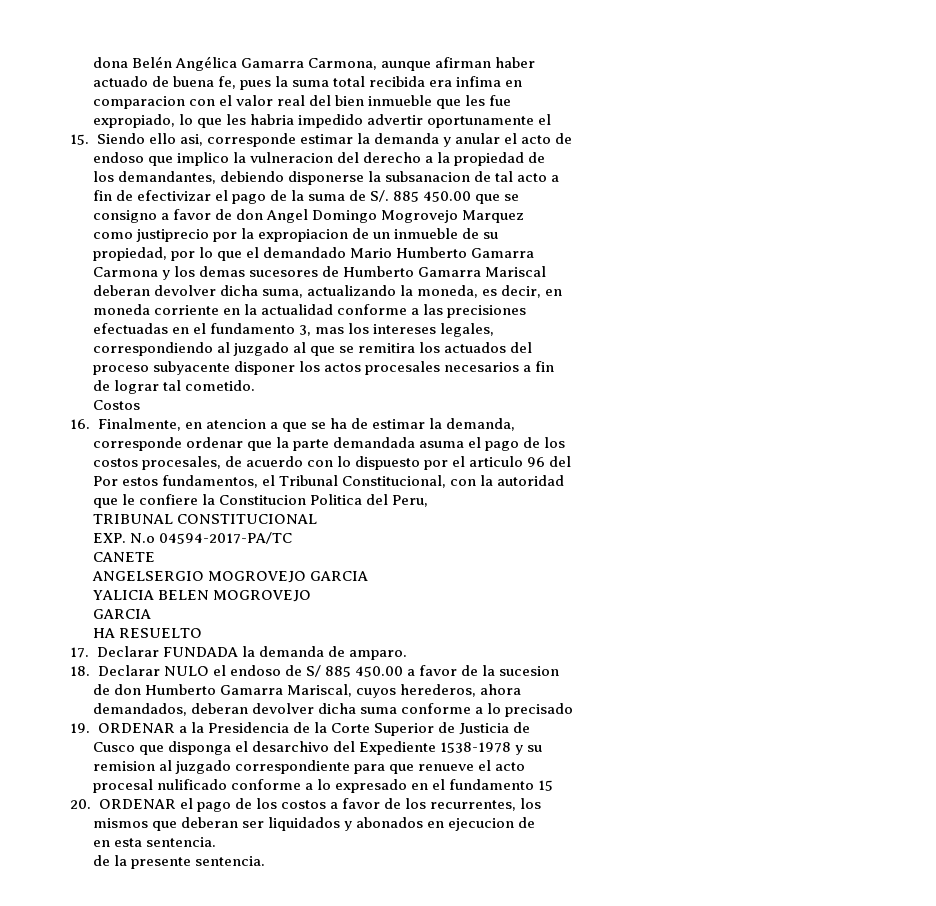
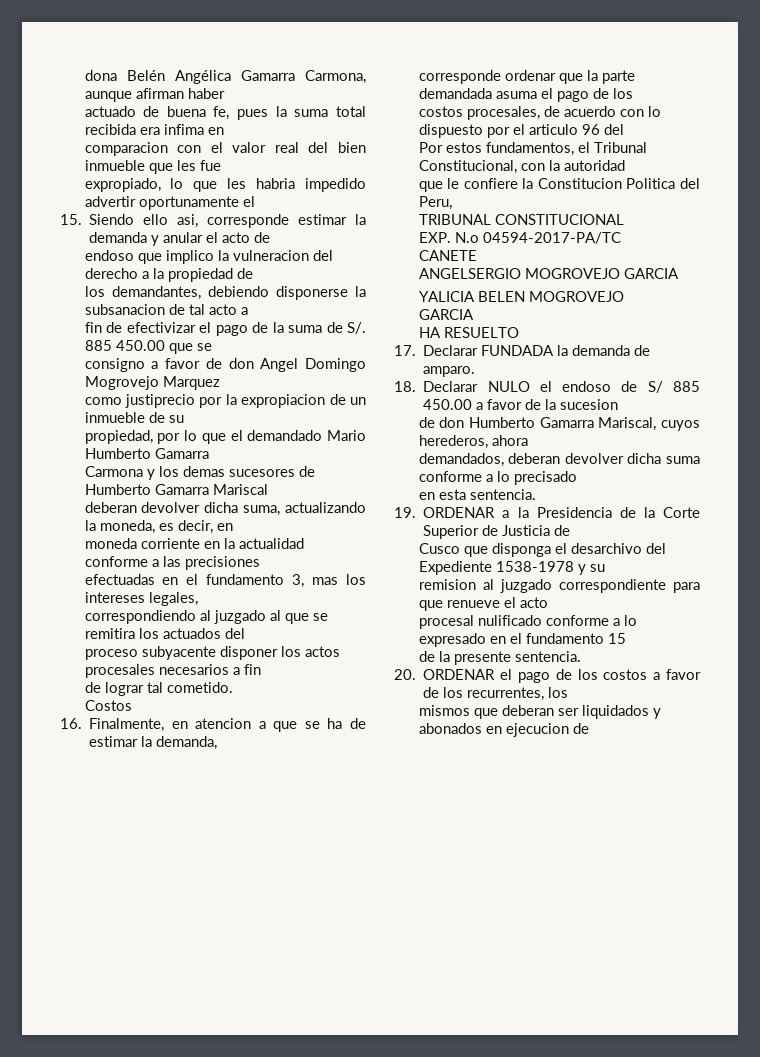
+ en esta sentencia.
+ de la presente sentencia.
- en esta sentencia.
- de la presente sentencia.

